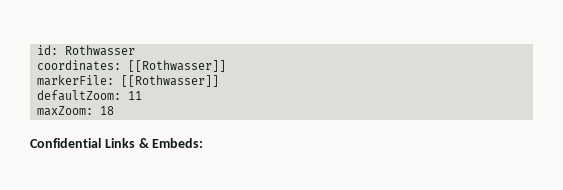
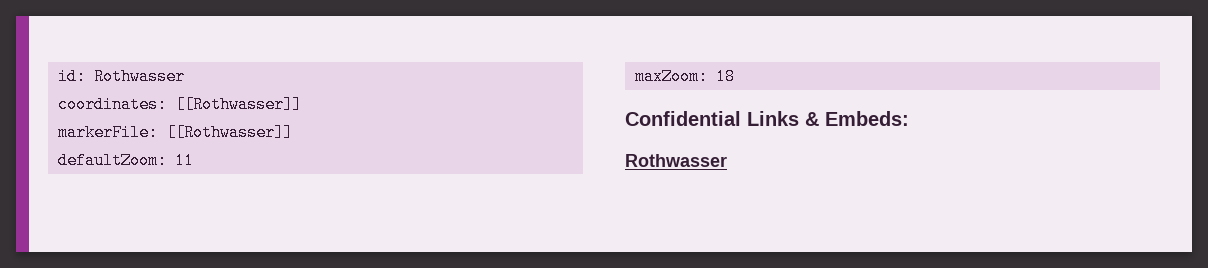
  Confidential Links & Embeds:
+ Rothwasser

